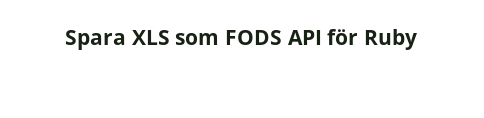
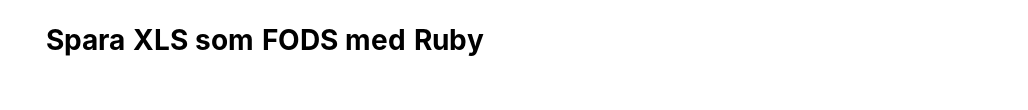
- Spara XLS som FODS API för Ruby
+ Spara XLS som FODS med Ruby

